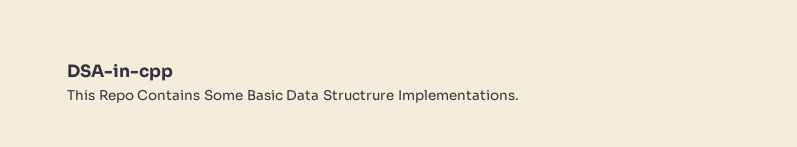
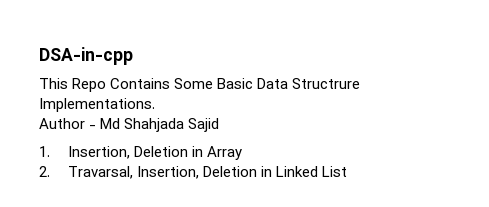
+ Author - Md Shahjada Sajid
+ 1. Insertion, Deletion in Array
+ 2. Travarsal, Insertion, Deletion in Linked List

